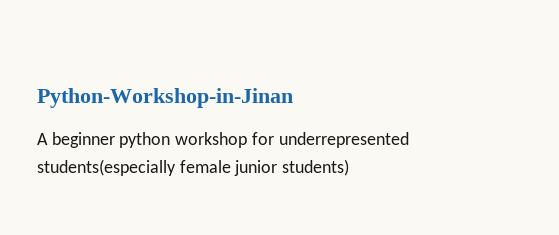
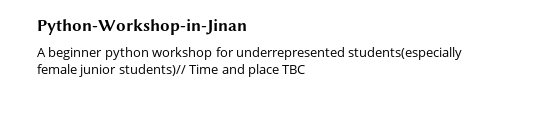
- A beginner python workshop for underrepresented students(especially female junior students)
+ A beginner python workshop for underrepresented students(especially female junior students)// Time and place TBC

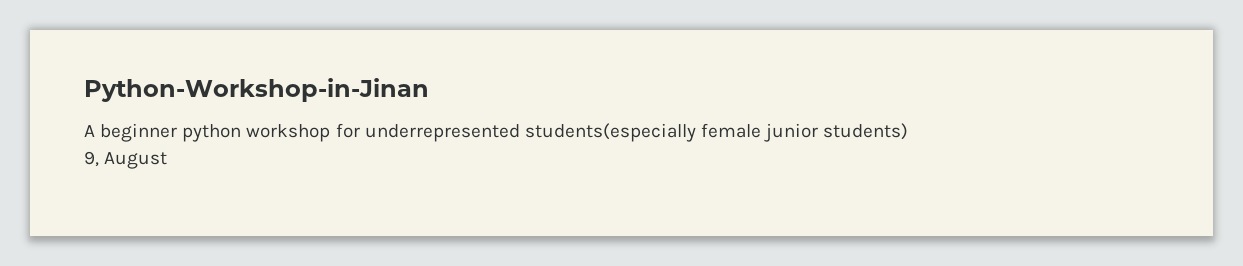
- A beginner python workshop for underrepresented students(especially female junior students)// Time and place TBC
+ A beginner python workshop for underrepresented students(especially female junior students)
+ 9, August

